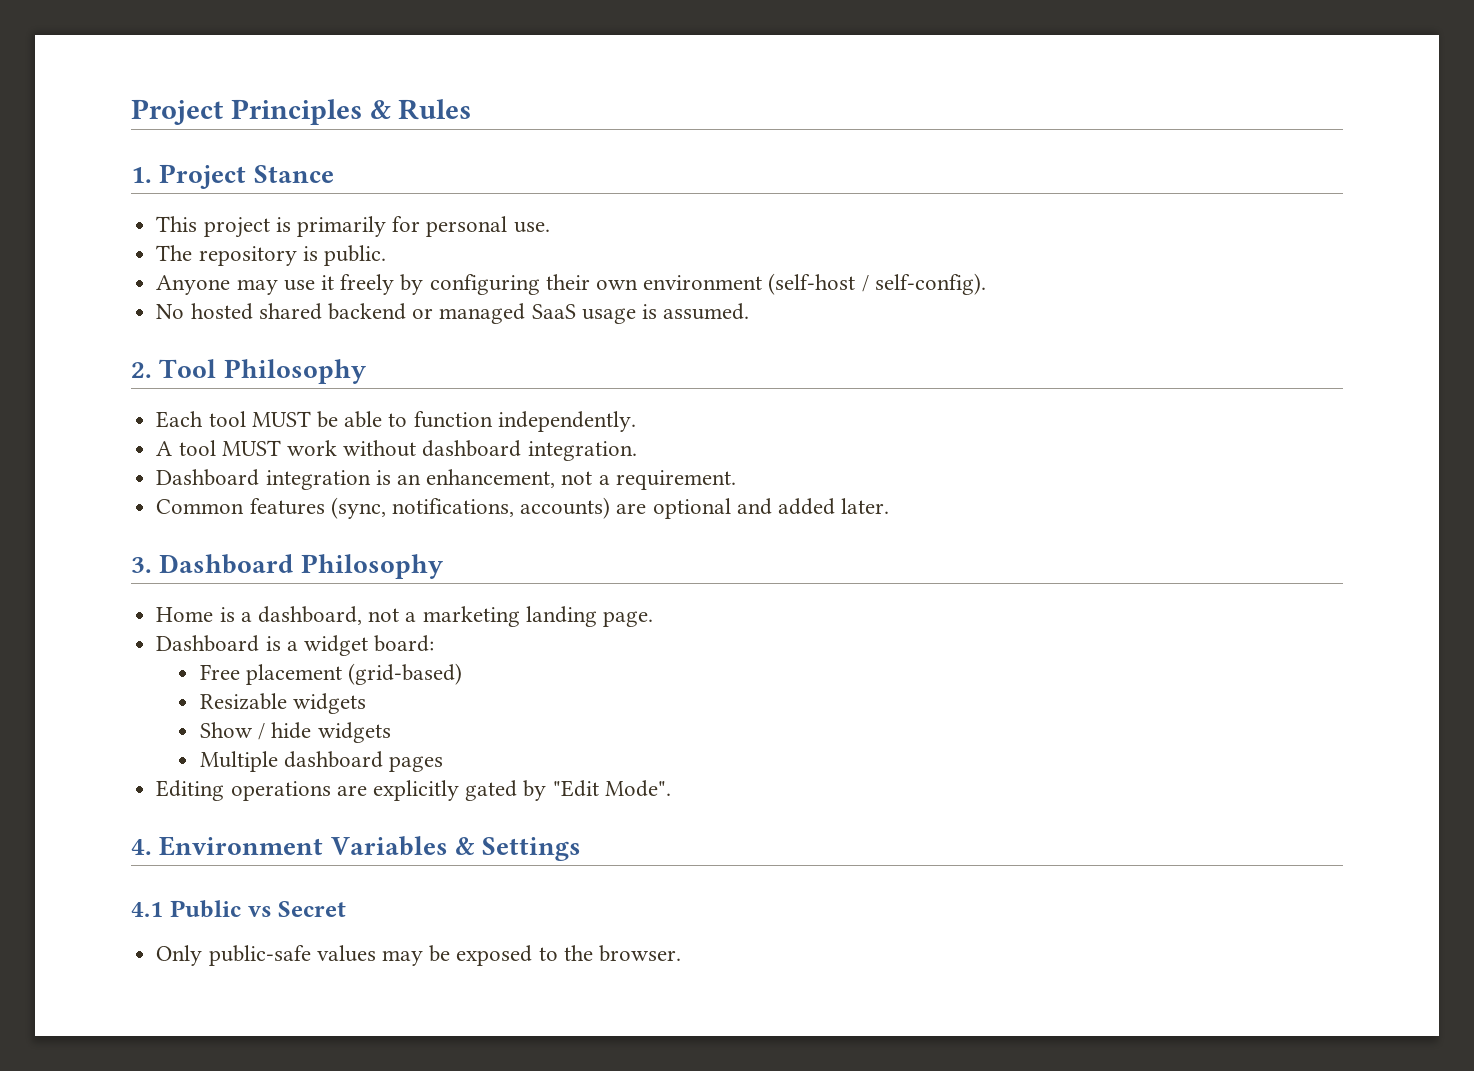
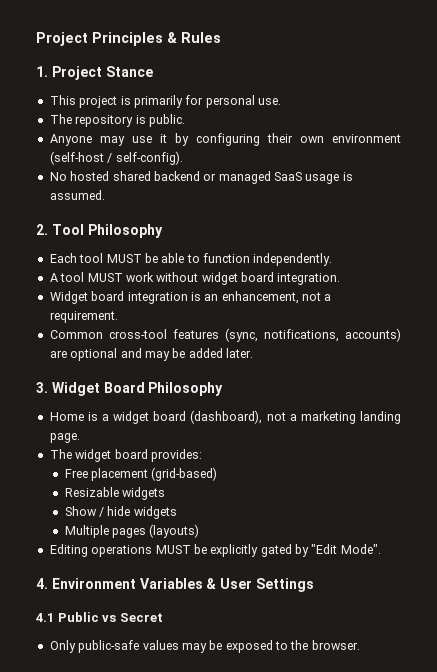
- Anyone may use it freely by configuring their own environment (self-host / self-config).
+ Anyone may use it by configuring their own environment (self-host / self-config).
- A tool MUST work without dashboard integration.
+ A tool MUST work without widget board integration.
- Dashboard integration is an enhancement, not a requirement.
+ Widget board integration is an enhancement, not a requirement.
- Common features (sync, notifications, accounts) are optional and added later.
+ Common cross-tool features (sync, notifications, accounts) are optional and may be added later.
- 3. Dashboard Philosophy
+ 3. Widget Board Philosophy
- Home is a dashboard, not a marketing landing page.
+ Home is a widget board (dashboard), not a marketing landing page.
- Dashboard is a widget board:
+ The widget board provides:
- Multiple dashboard pages
+ Multiple pages (layouts)
- Editing operations are explicitly gated by "Edit Mode".
+ Editing operations MUST be explicitly gated by "Edit Mode".
- 4. Environment Variables & Settings
+ 4. Environment Variables & User Settings

